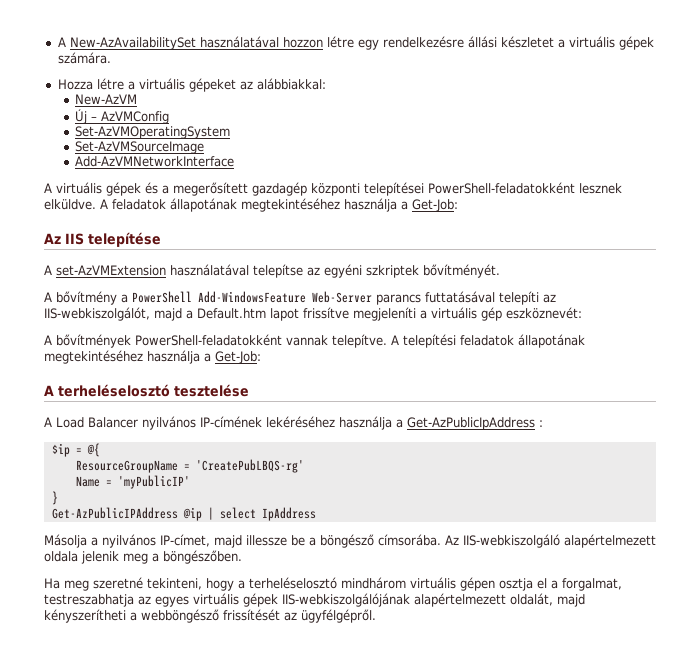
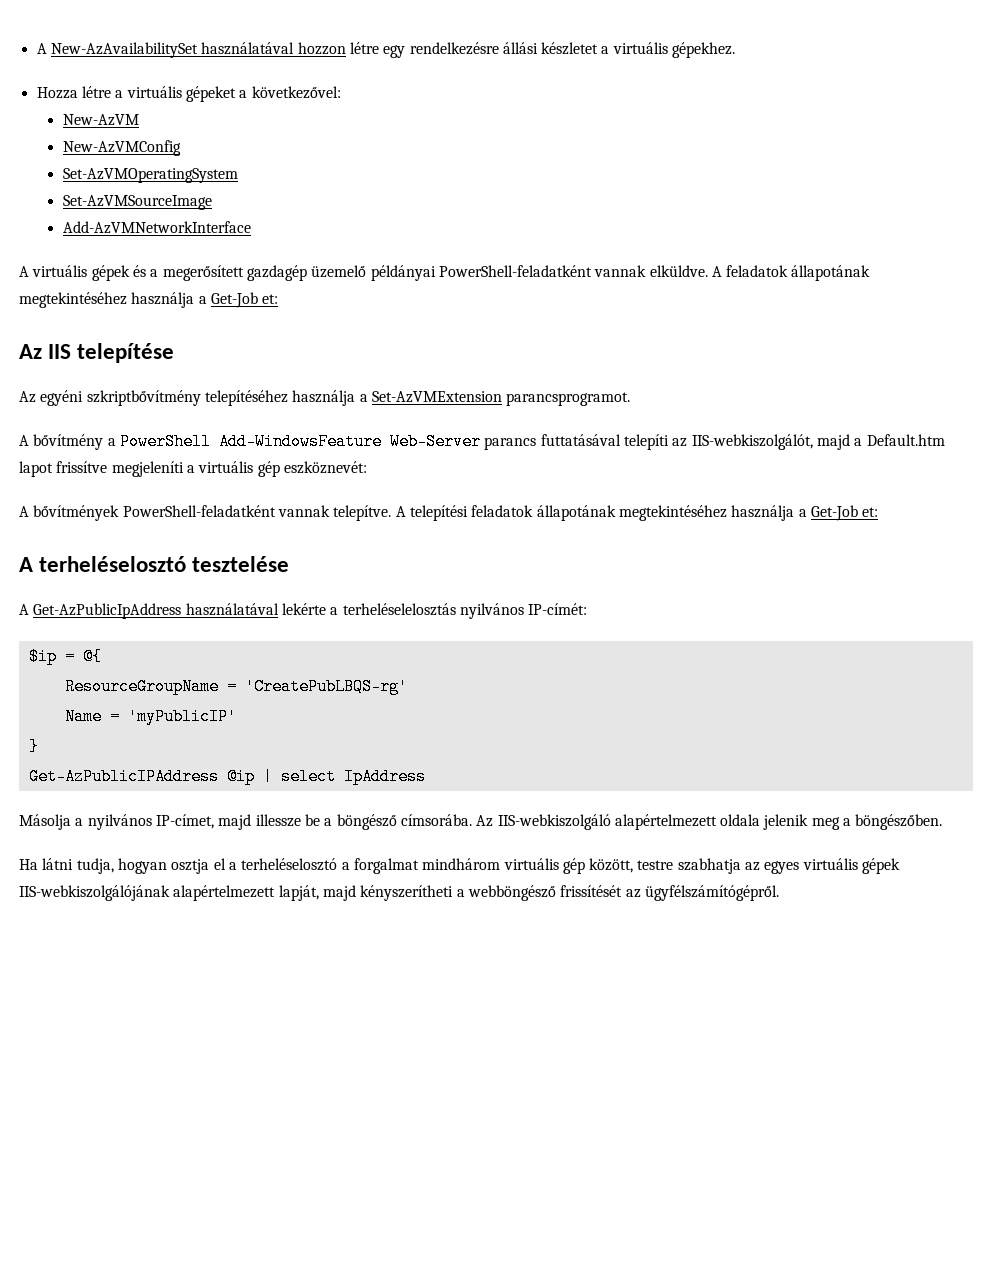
- A New-AzAvailabilitySet használatával hozzon létre egy rendelkezésre állási készletet a virtuális gépek számára.
+ A New-AzAvailabilitySet használatával hozzon létre egy rendelkezésre állási készletet a virtuális gépekhez.
- Hozza létre a virtuális gépeket az alábbiakkal:
+ Hozza létre a virtuális gépeket a következővel:
- Új – AzVMConfig
+ New-AzVMConfig
- A virtuális gépek és a megerősített gazdagép központi telepítései PowerShell-feladatokként lesznek elküldve.
+ A virtuális gépek és a megerősített gazdagép üzemelő példányai PowerShell-feladatként vannak elküldve.
- A feladatok állapotának megtekintéséhez használja a Get-Job:
+ A feladatok állapotának megtekintéséhez használja a Get-Job et:
- A set-AzVMExtension használatával telepítse az egyéni szkriptek bővítményét.
+ Az egyéni szkriptbővítmény telepítéséhez használja a Set-AzVMExtension parancsprogramot.
- A bővítmények PowerShell-feladatokként vannak telepítve.
+ A bővítmények PowerShell-feladatként vannak telepítve.
- A telepítési feladatok állapotának megtekintéséhez használja a Get-Job:
+ A telepítési feladatok állapotának megtekintéséhez használja a Get-Job et:
- A Load Balancer nyilvános IP-címének lekéréséhez használja a Get-AzPublicIpAddress :
+ A Get-AzPublicIpAddress használatával lekérte a terheléselelosztás nyilvános IP-címét:
- Ha meg szeretné tekinteni, hogy a terheléselosztó mindhárom virtuális gépen osztja el a forgalmat, testreszabhatja az egyes virtuális gépek IIS-webkiszolgálójának alapértelmezett oldalát, majd kényszerítheti a webböngésző frissítését az ügyfélgépről.
+ Ha látni tudja, hogyan osztja el a terheléselosztó a forgalmat mindhárom virtuális gép között, testre szabhatja az egyes virtuális gépek IIS-webkiszolgálójának alapértelmezett lapját, majd kényszerítheti a webböngésző frissítését az ügyfélszámítógépről.

